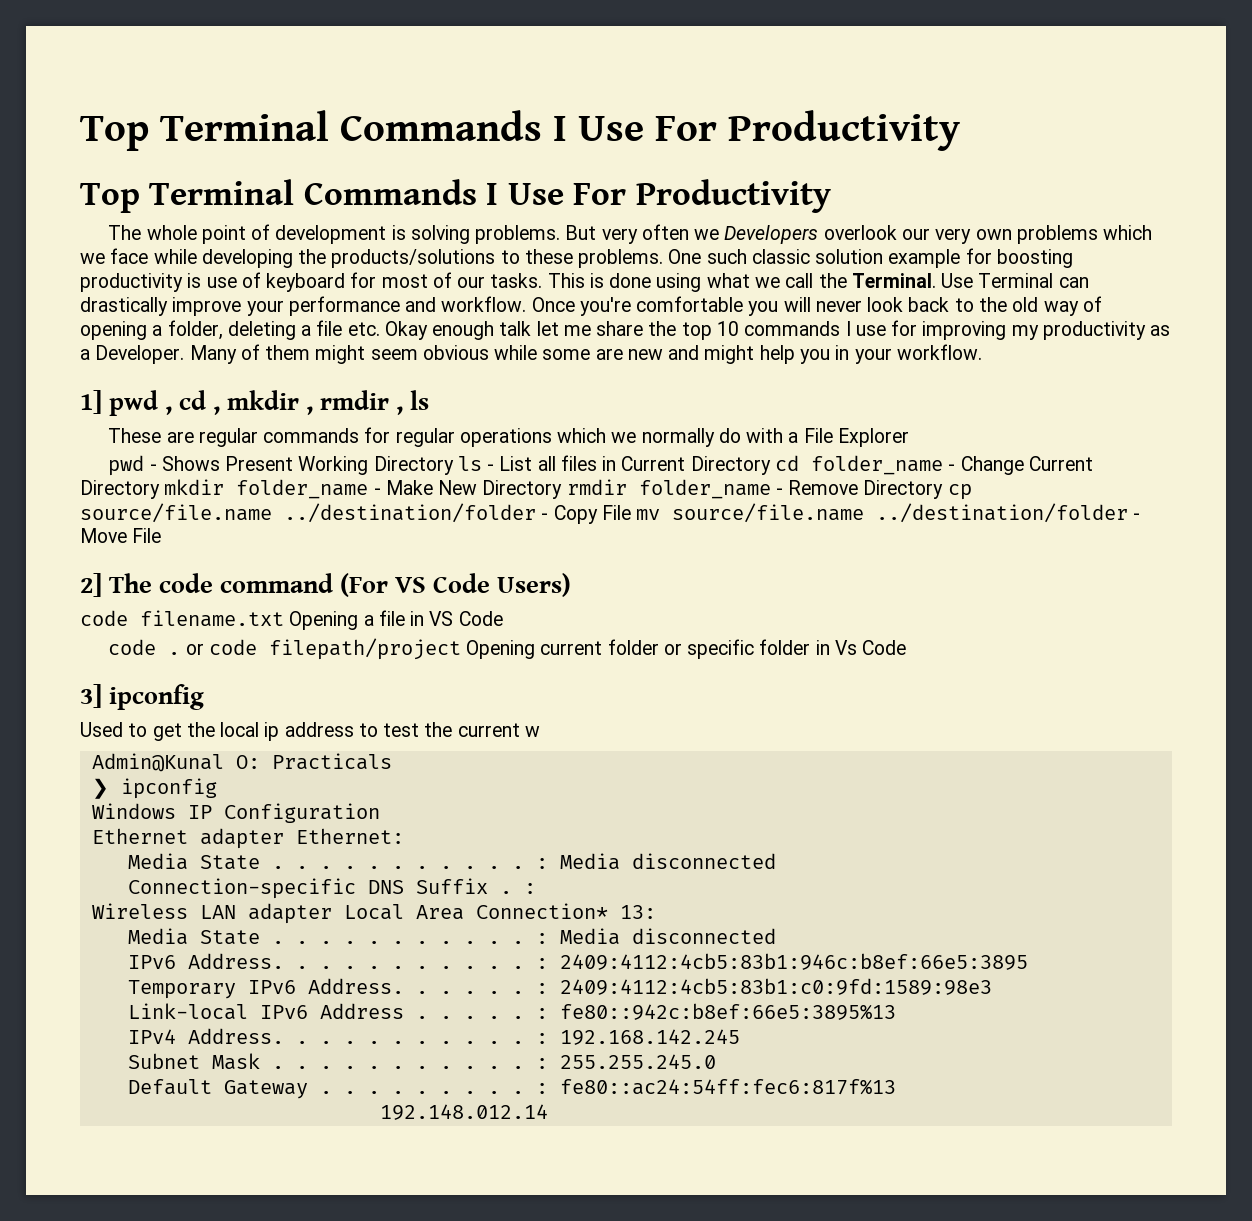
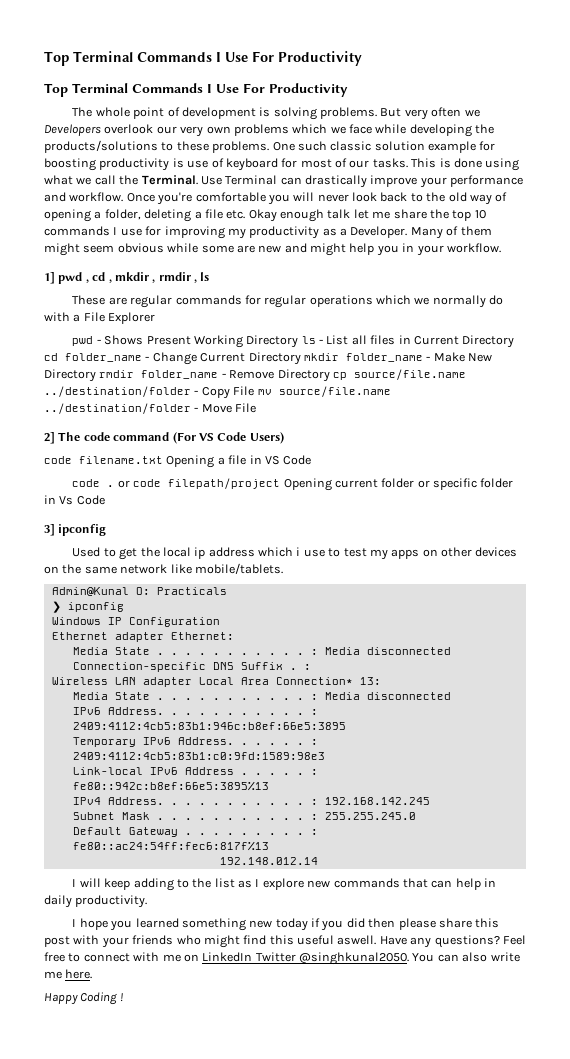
- Used to get the local ip address to test the current w
+ Used to get the local ip address which i use to test my apps on other devices on the same network like mobile/tablets.
+ I will keep adding to the list as I explore new commands that can help in daily productivity.
+ I hope you learned something new today if you did then please share this post with your friends who might find this useful aswell. Have any questions? Feel free to connect with me on LinkedIn Twitter @singhkunal2050. You can also write me here.
+ Happy Coding !

